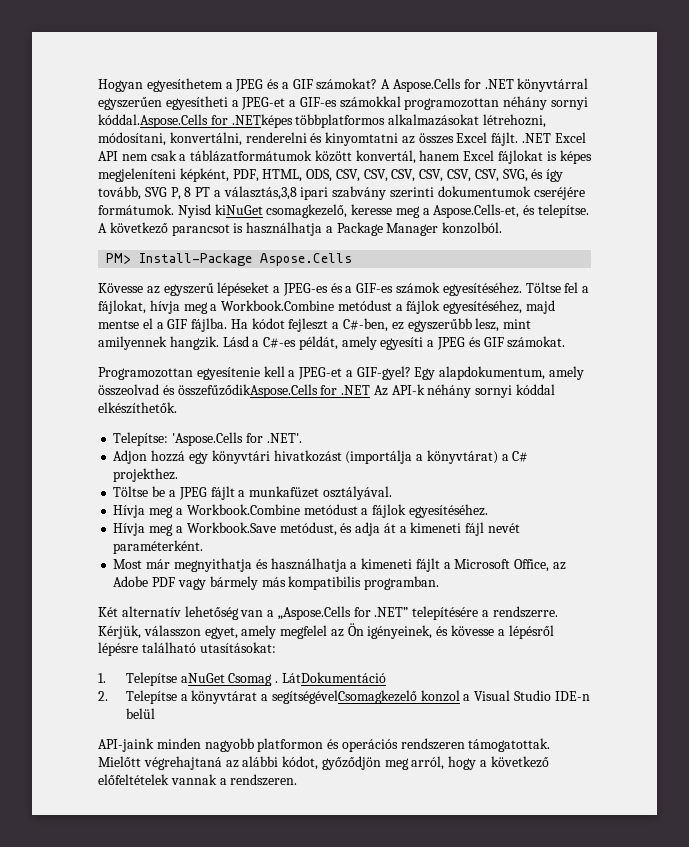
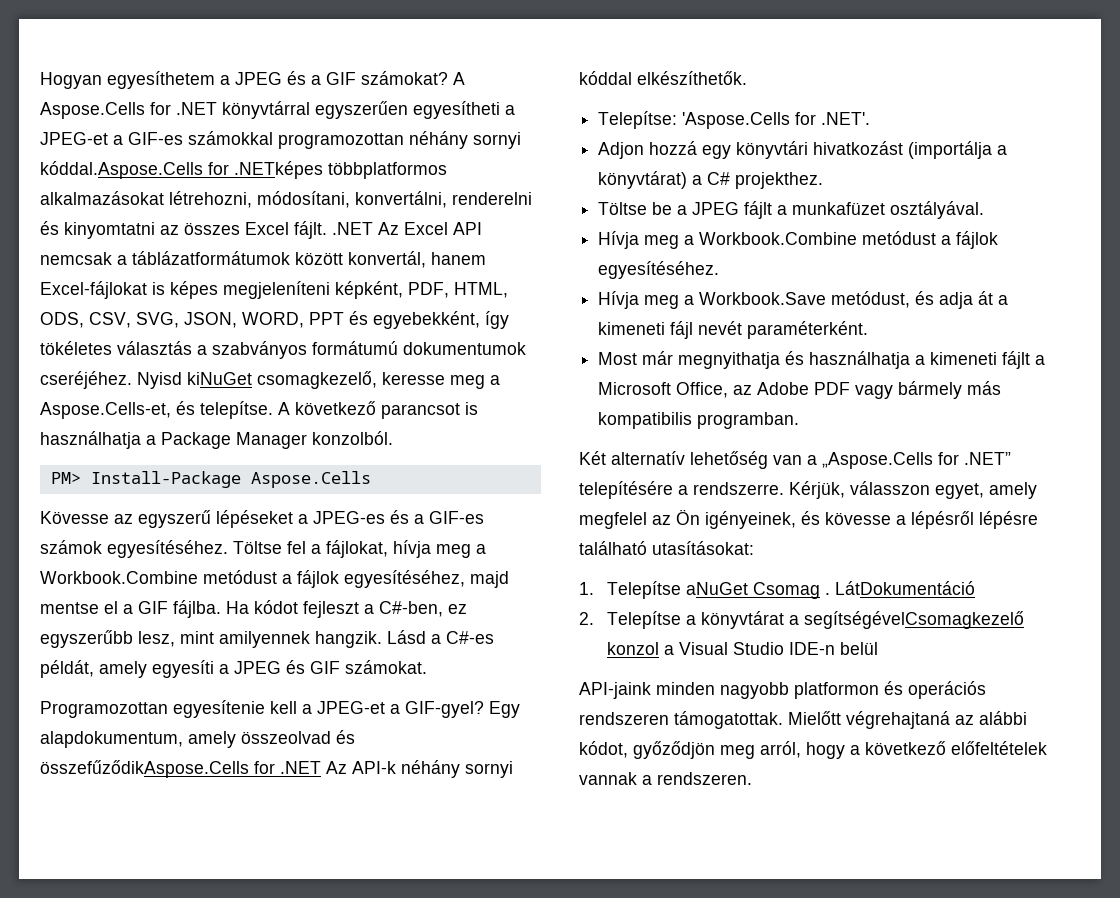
- A Aspose.Cells for .NET könyvtárral egyszerűen egyesítheti a JPEG-et a GIF-es számokkal programozottan néhány sornyi kóddal.Aspose.Cells for .NETképes többplatformos alkalmazásokat létrehozni, módosítani, konvertálni, renderelni és kinyomtatni az összes Excel fájlt. .NET Excel API nem csak a táblázatformátumok között konvertál, hanem Excel fájlokat is képes megjeleníteni képként, PDF, HTML, ODS, CSV, CSV, CSV, CSV, CSV, CSV, SVG, és így tovább, SVG P, 8 PT a választás,3,8 ipari szabvány szerinti dokumentumok cseréjére formátumok.
+ A Aspose.Cells for .NET könyvtárral egyszerűen egyesítheti a JPEG-et a GIF-es számokkal programozottan néhány sornyi kóddal.Aspose.Cells for .NETképes többplatformos alkalmazásokat létrehozni, módosítani, konvertálni, renderelni és kinyomtatni az összes Excel fájlt. .NET Az Excel API nemcsak a táblázatformátumok között konvertál, hanem Excel-fájlokat is képes megjeleníteni képként, PDF, HTML, ODS, CSV, SVG, JSON, WORD, PPT és egyebekként, így tökéletes választás a szabványos formátumú dokumentumok cseréjéhez.

